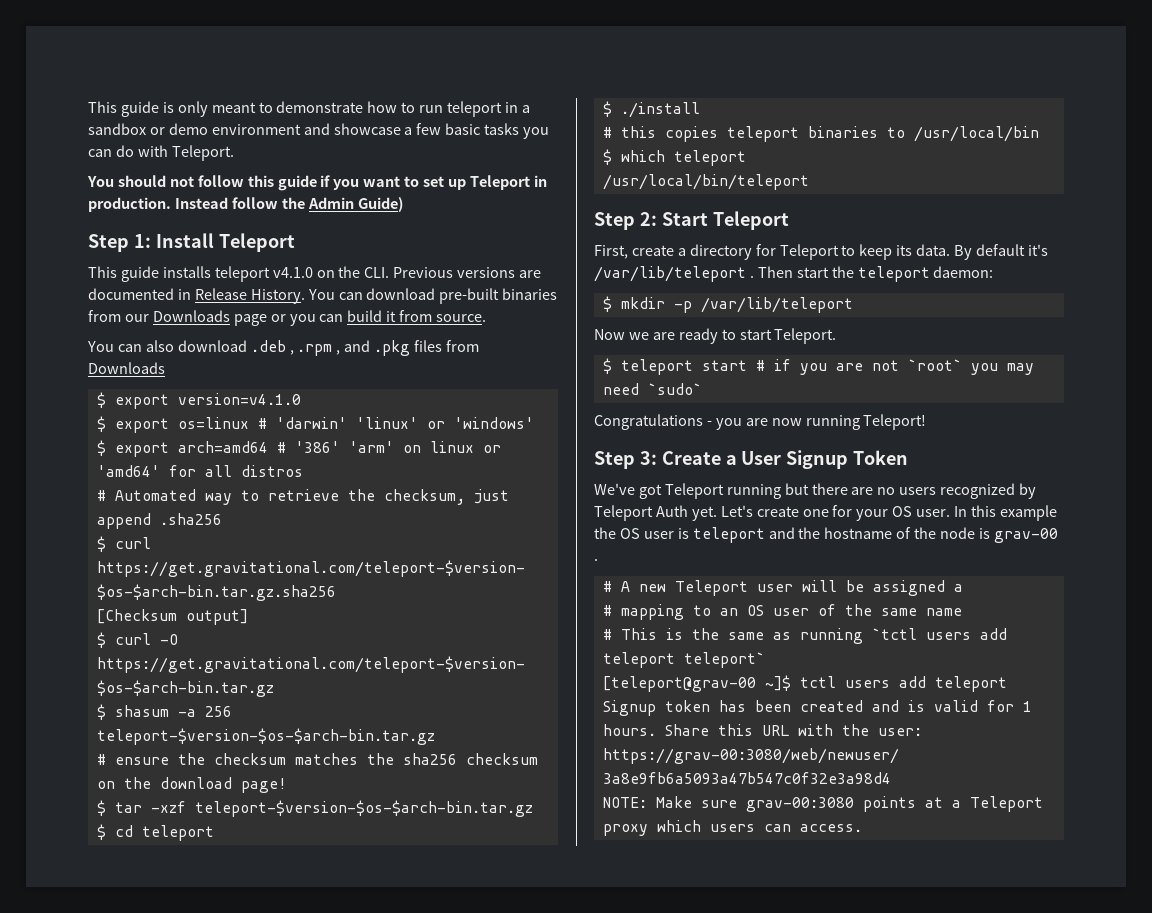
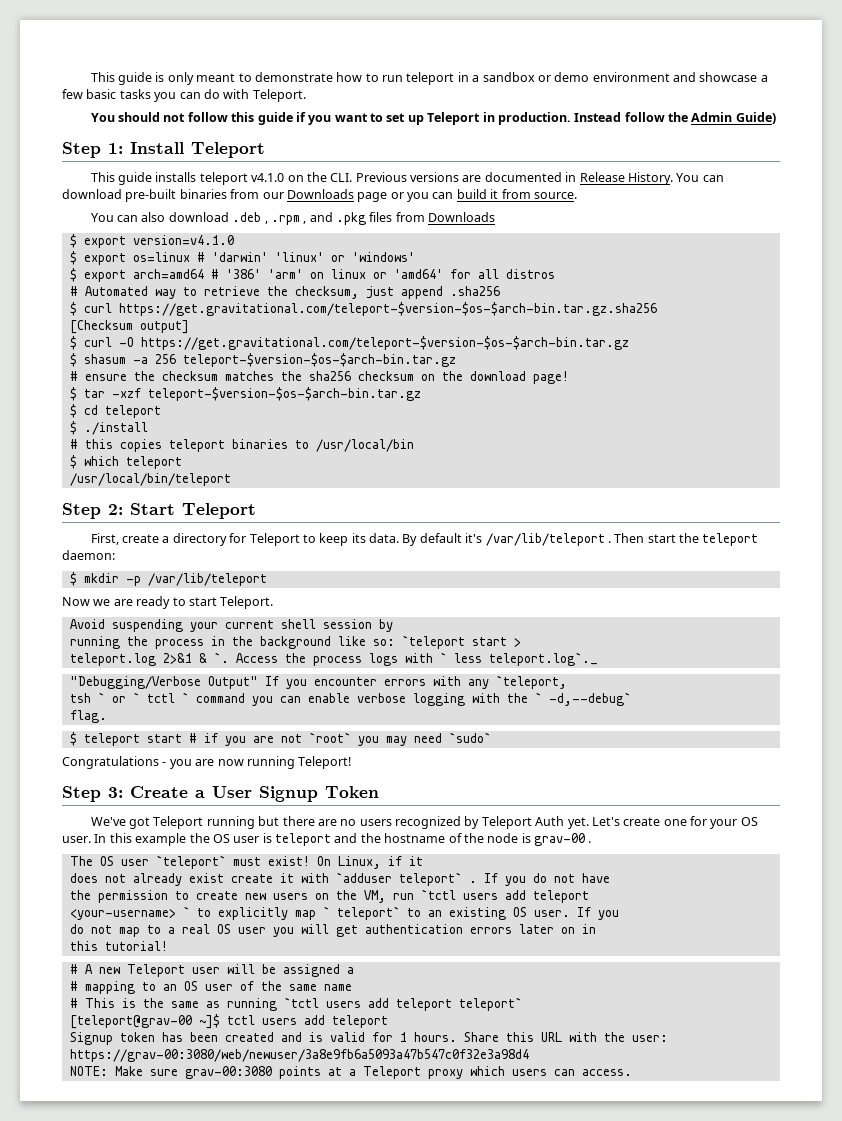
+ Avoid suspending your current shell session by
+ running the process in the background like so: `teleport start >
+ teleport.log 2>&1 & `. Access the process logs with ` less teleport.log`._
+ "Debugging/Verbose Output" If you encounter errors with any `teleport,
+ tsh ` or ` tctl ` command you can enable verbose logging with the ` -d,--debug`
+ flag.
+ The OS user `teleport` must exist! On Linux, if it
+ does not already exist create it with `adduser teleport` . If you do not have
+ the permission to create new users on the VM, run `tctl users add teleport
+ <your-username> ` to explicitly map ` teleport` to an existing OS user. If you
+ do not map to a real OS user you will get authentication errors later on in
+ this tutorial!

